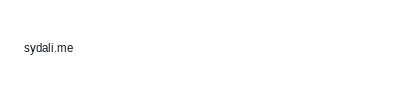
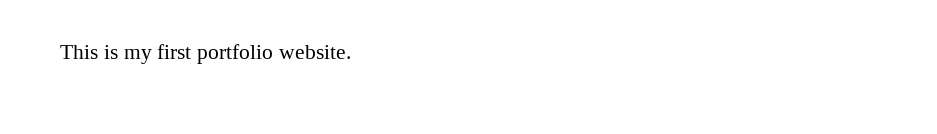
- sydali.me
+ This is my first portfolio website.

